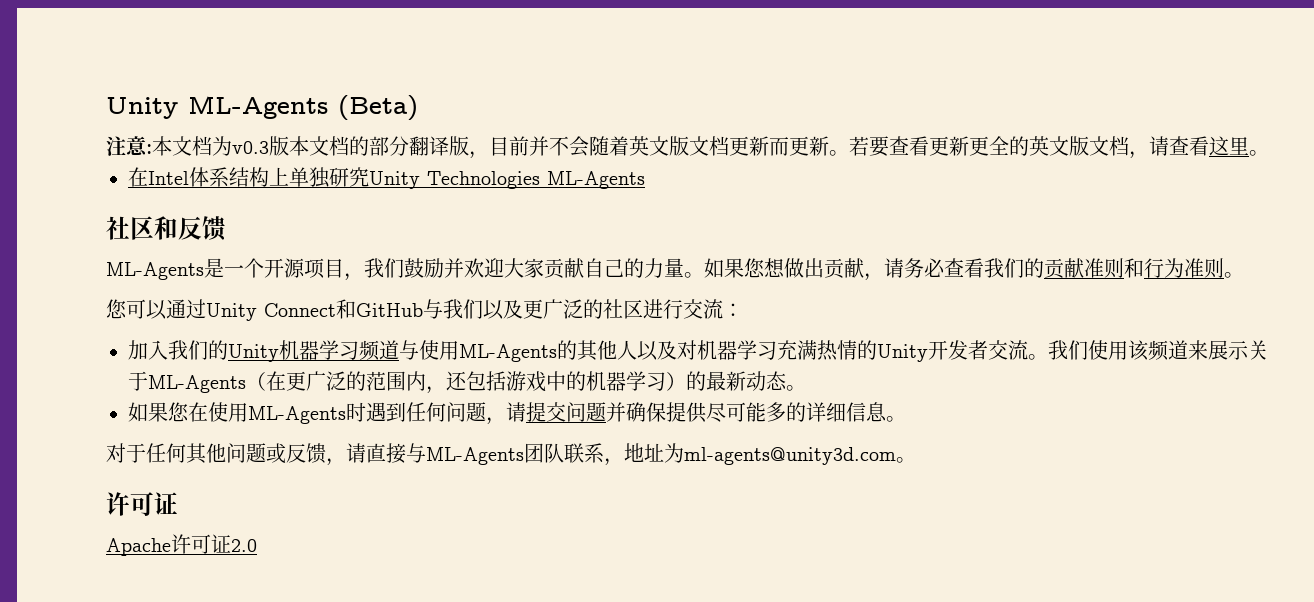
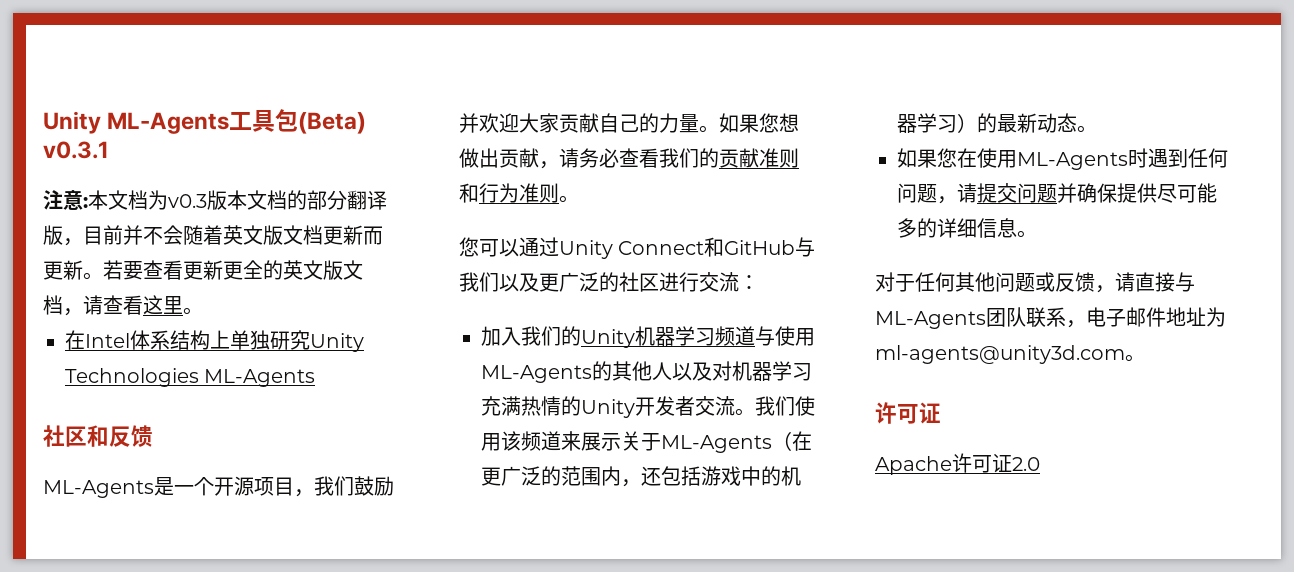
- Unity ML-Agents (Beta)
+ Unity ML-Agents工具包(Beta) v0.3.1
- 对于任何其他问题或反馈，请直接与ML-Agents团队联系，地址为ml-agents@unity3d.com。
+ 对于任何其他问题或反馈，请直接与ML-Agents团队联系，电子邮件地址为ml-agents@unity3d.com。

